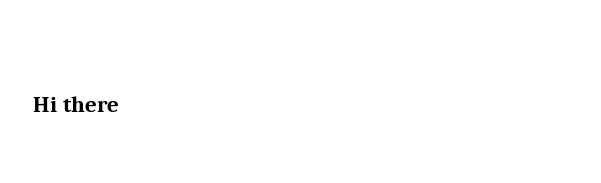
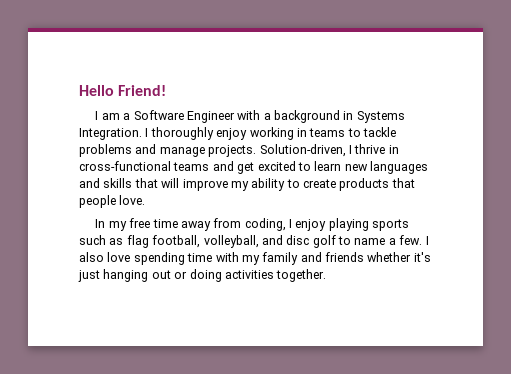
- Hi there
+ Hello Friend!
+ I am a Software Engineer with a background in Systems Integration. I thoroughly enjoy working in teams to tackle problems and manage projects. Solution-driven, I thrive in cross-functional teams and get excited to learn new languages and skills that will improve my ability to create products that people love.
+ In my free time away from coding, I enjoy playing sports such as flag football, volleyball, and disc golf to name a few. I also love spending time with my family and friends whether it's just hanging out or doing activities together.

